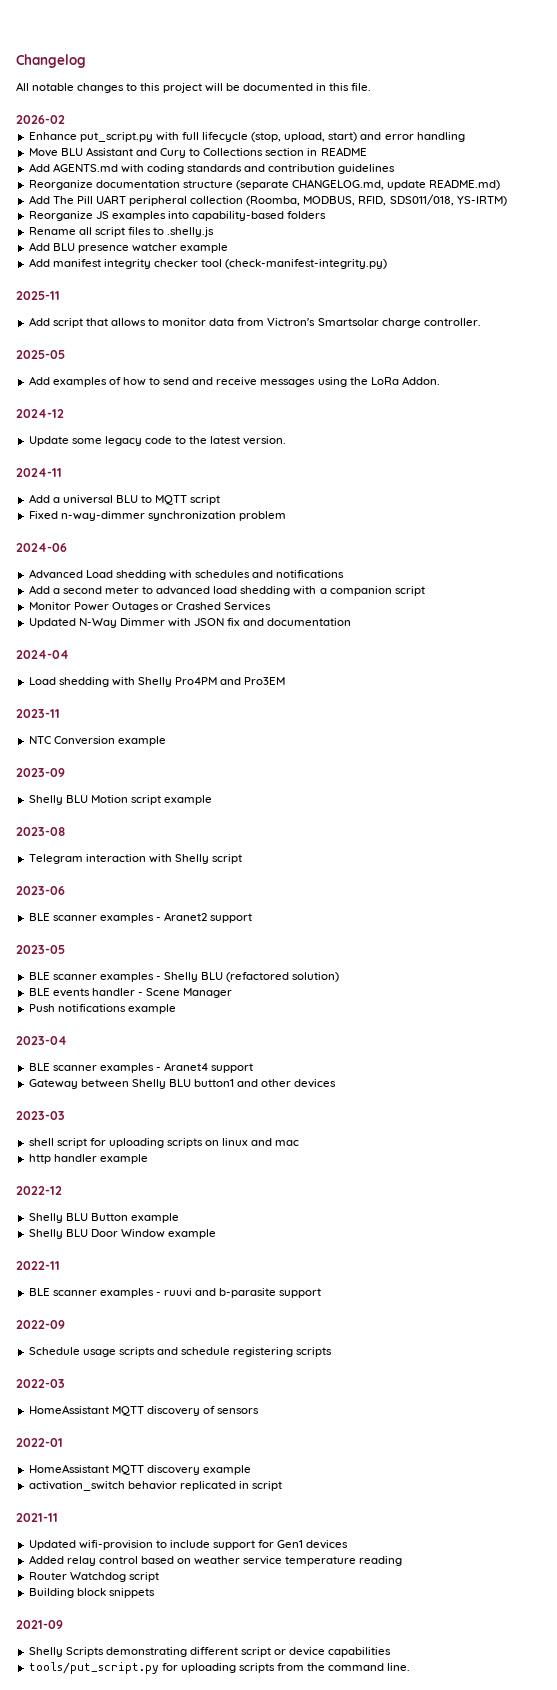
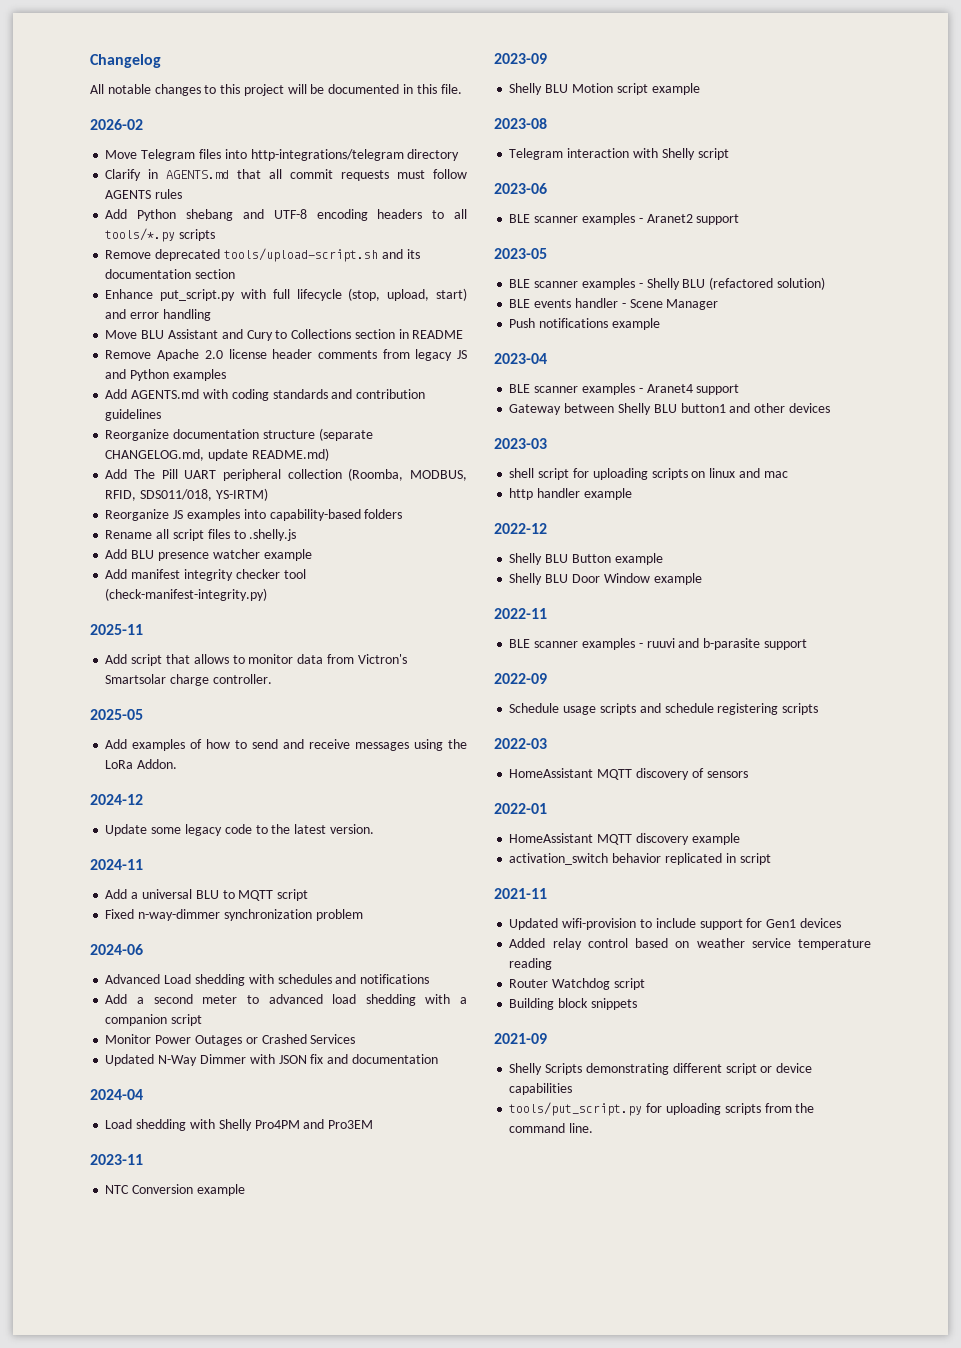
+ Move Telegram files into http-integrations/telegram directory
+ Clarify in AGENTS.md that all commit requests must follow AGENTS rules
+ Add Python shebang and UTF-8 encoding headers to all tools/*.py scripts
+ Remove deprecated tools/upload-script.sh and its documentation section
+ Remove Apache 2.0 license header comments from legacy JS and Python examples

